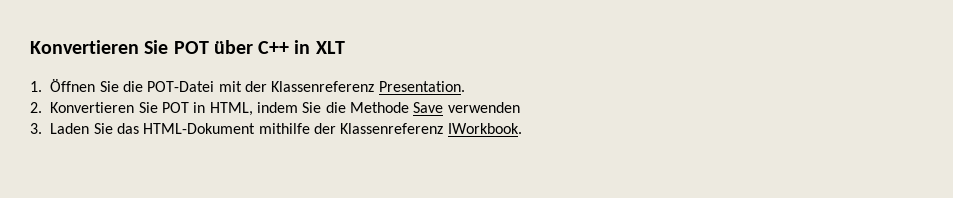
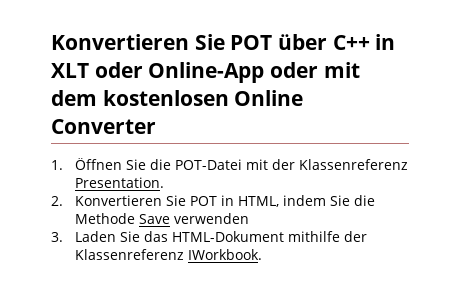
- Konvertieren Sie POT über C++ in XLT
+ Konvertieren Sie POT über C++ in XLT oder Online-App oder mit dem kostenlosen Online Converter

